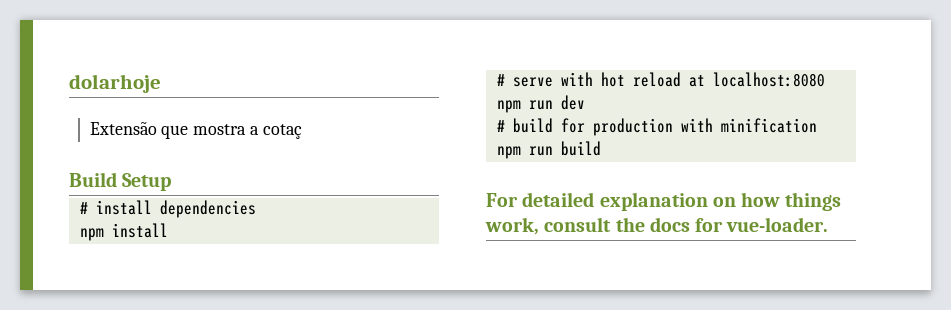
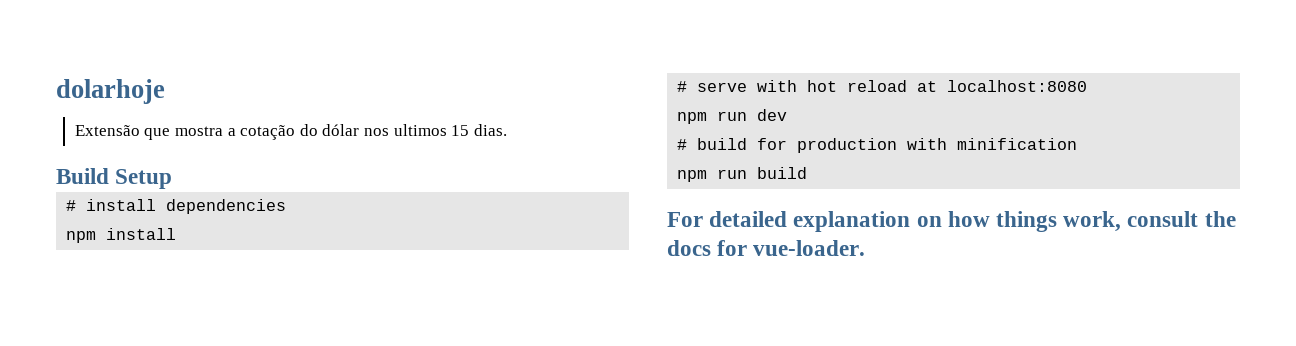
- Extensão que mostra a cotaç
+ Extensão que mostra a cotação do dólar nos ultimos 15 dias.

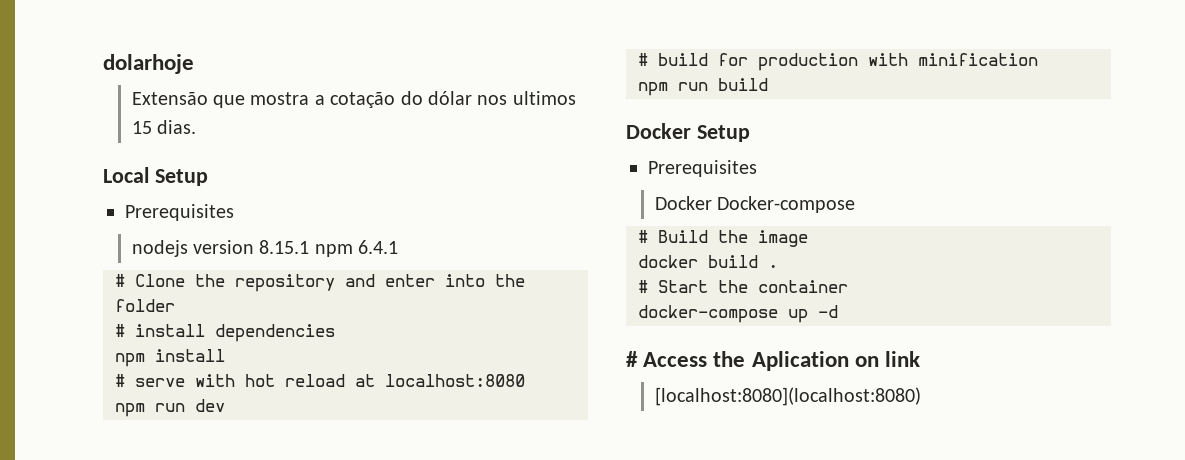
- Build Setup
+ Local Setup
+ Prerequisites
+ nodejs version 8.15.1 npm 6.4.1
+ # Clone the repository and enter into the folder
- For detailed explanation on how things work, consult the docs for vue-loader.
+ Docker Setup
+ Prerequisites
+ Docker Docker-compose
+ # Build the image
+ docker build .
+ # Start the container
+ docker-compose up -d
+ # Access the Aplication on link
+ [localhost:8080](localhost:8080)

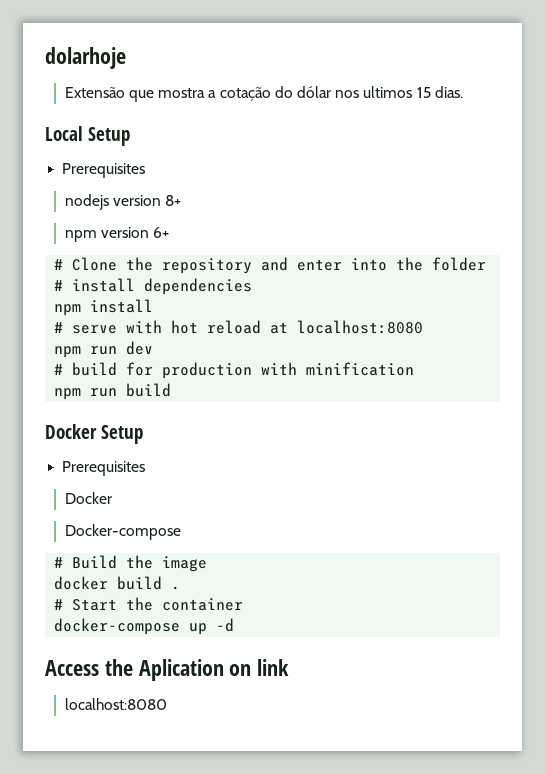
- nodejs version 8.15.1 npm 6.4.1
+ nodejs version 8+
+ npm version 6+
  Docker Setup
  Prerequisites
- Docker Docker-compose
+ Docker
+ Docker-compose
- # Access the Aplication on link
- [localhost:8080](localhost:8080)
+ Access the Aplication on link
+ localhost:8080

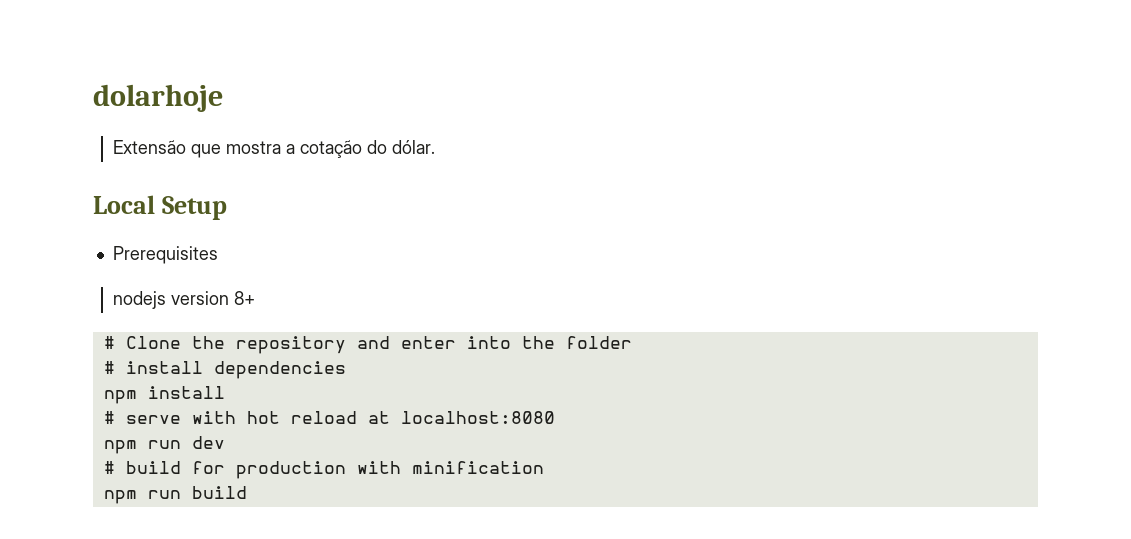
- Extensão que mostra a cotação do dólar nos ultimos 15 dias.
+ Extensão que mostra a cotação do dólar.
- npm version 6+
- Docker Setup
- Prerequisites
- Docker
- Docker-compose
- # Build the image
- docker build .
- # Start the container
- docker-compose up -d
- Access the Aplication on link
- localhost:8080

